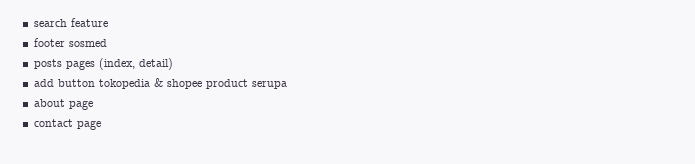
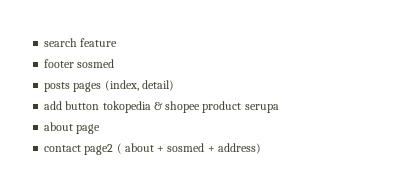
- contact page
+ contact page2 ( about + sosmed + address)

